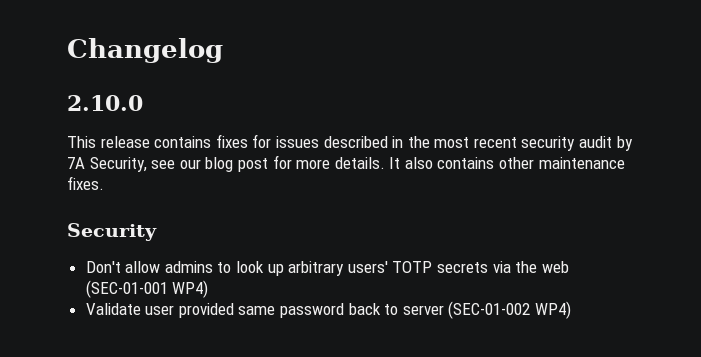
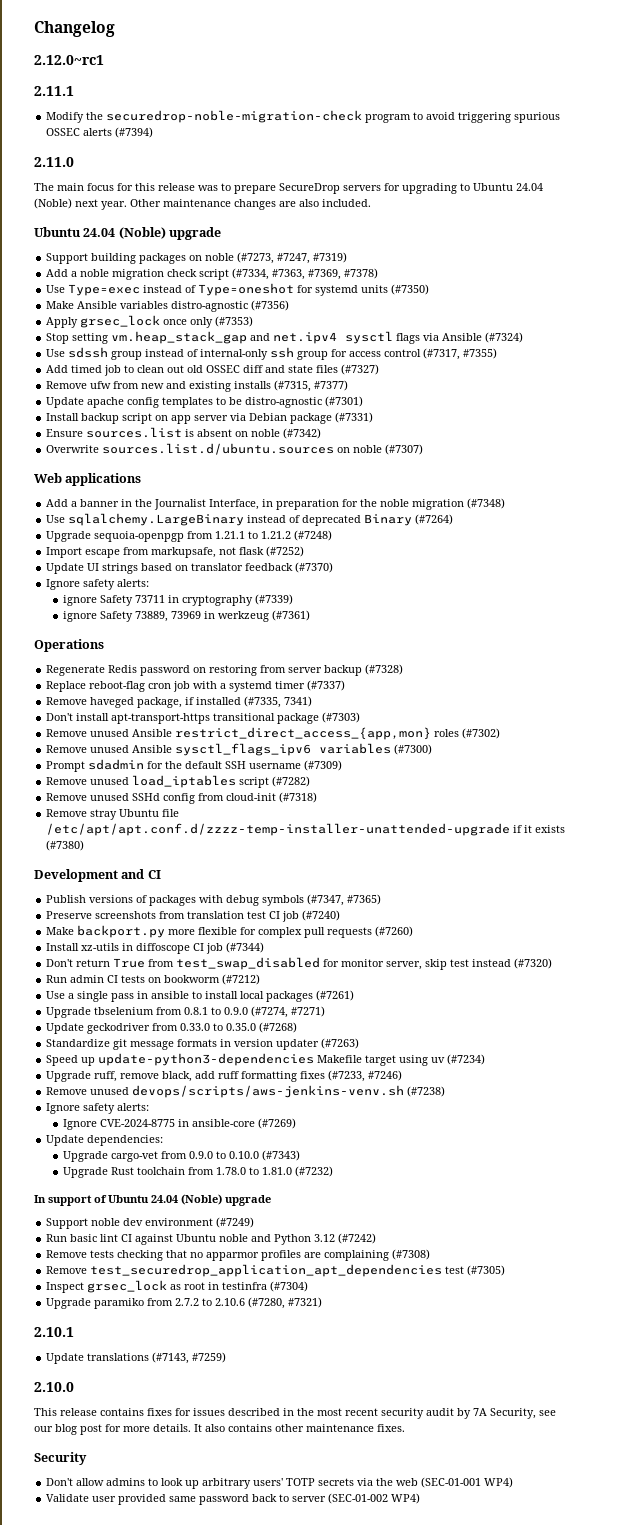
+ 2.12.0~rc1
+ 2.11.1
+ Modify the securedrop-noble-migration-check program to avoid triggering spurious OSSEC alerts (#7394)
+ 2.11.0
+ The main focus for this release was to prepare SecureDrop servers for upgrading to Ubuntu 24.04 (Noble) next year. Other maintenance changes are also included.
+ Ubuntu 24.04 (Noble) upgrade
+ Support building packages on noble (#7273, #7247, #7319)
+ Add a noble migration check script (#7334, #7363, #7369, #7378)
+ Use Type=exec instead of Type=oneshot for systemd units (#7350)
+ Make Ansible variables distro-agnostic (#7356)
+ Apply grsec_lock once only (#7353)
+ Stop setting vm.heap_stack_gap and net.ipv4 sysctl flags via Ansible (#7324)
+ Use sdssh group instead of internal-only ssh group for access control (#7317, #7355)
+ Add timed job to clean out old OSSEC diff and state files (#7327)
+ Remove ufw from new and existing installs (#7315, #7377)
+ Update apache config templates to be distro-agnostic (#7301)
+ Install backup script on app server via Debian package (#7331)
+ Ensure sources.list is absent on noble (#7342)
+ Overwrite sources.list.d/ubuntu.sources on noble (#7307)
+ Web applications
+ Add a banner in the Journalist Interface, in preparation for the noble migration (#7348)
+ Use sqlalchemy.LargeBinary instead of deprecated Binary (#7264)
+ Upgrade sequoia-openpgp from 1.21.1 to 1.21.2 (#7248)
+ Import escape from markupsafe, not flask (#7252)
+ Update UI strings based on translator feedback (#7370)
+ Ignore safety alerts:
+ ignore Safety 73711 in cryptography (#7339)
+ ignore Safety 73889, 73969 in werkzeug (#7361)
+ Operations
+ Regenerate Redis password on restoring from server backup (#7328)
+ Replace reboot-flag cron job with a systemd timer (#7337)
+ Remove haveged package, if installed (#7335, 7341)
+ Don't install apt-transport-https transitional package (#7303)
+ Remove unused Ansible restrict_direct_access_{app,mon} roles (#7302)
+ Remove unused Ansible sysctl_flags_ipv6 variables (#7300)
+ Prompt sdadmin for the default SSH username (#7309)
+ Remove unused load_iptables script (#7282)
+ Remove unused SSHd config from cloud-init (#7318)
+ Remove stray Ubuntu file /etc/apt/apt.conf.d/zzzz-temp-installer-unattended-upgrade if it exists (#7380)
+ Development and CI
+ Publish versions of packages with debug symbols (#7347, #7365)
+ Preserve screenshots from translation test CI job (#7240)
+ Make backport.py more flexible for complex pull requests (#7260)
+ Install xz-utils in diffoscope CI job (#7344)
+ Don't return True from test_swap_disabled for monitor server, skip test instead (#7320)
+ Run admin CI tests on bookworm (#7212)
+ Use a single pass in ansible to install local packages (#7261)
+ Upgrade tbselenium from 0.8.1 to 0.9.0 (#7274, #7271)
+ Update geckodriver from 0.33.0 to 0.35.0 (#7268)
+ Standardize git message formats in version updater (#7263)
+ Speed up update-python3-dependencies Makefile target using uv (#7234)
+ Upgrade ruff, remove black, add ruff formatting fixes (#7233, #7246)
+ Remove unused devops/scripts/aws-jenkins-venv.sh (#7238)
+ Ignore safety alerts:
+ Ignore CVE-2024-8775 in ansible-core (#7269)
+ Update dependencies:
+ Upgrade cargo-vet from 0.9.0 to 0.10.0 (#7343)
+ Upgrade Rust toolchain from 1.78.0 to 1.81.0 (#7232)
+ In support of Ubuntu 24.04 (Noble) upgrade
+ Support noble dev environment (#7249)
+ Run basic lint CI against Ubuntu noble and Python 3.12 (#7242)
+ Remove tests checking that no apparmor profiles are complaining (#7308)
+ Remove test_securedrop_application_apt_dependencies test (#7305)
+ Inspect grsec_lock as root in testinfra (#7304)
+ Upgrade paramiko from 2.7.2 to 2.10.6 (#7280, #7321)
+ 2.10.1
+ Update translations (#7143, #7259)

